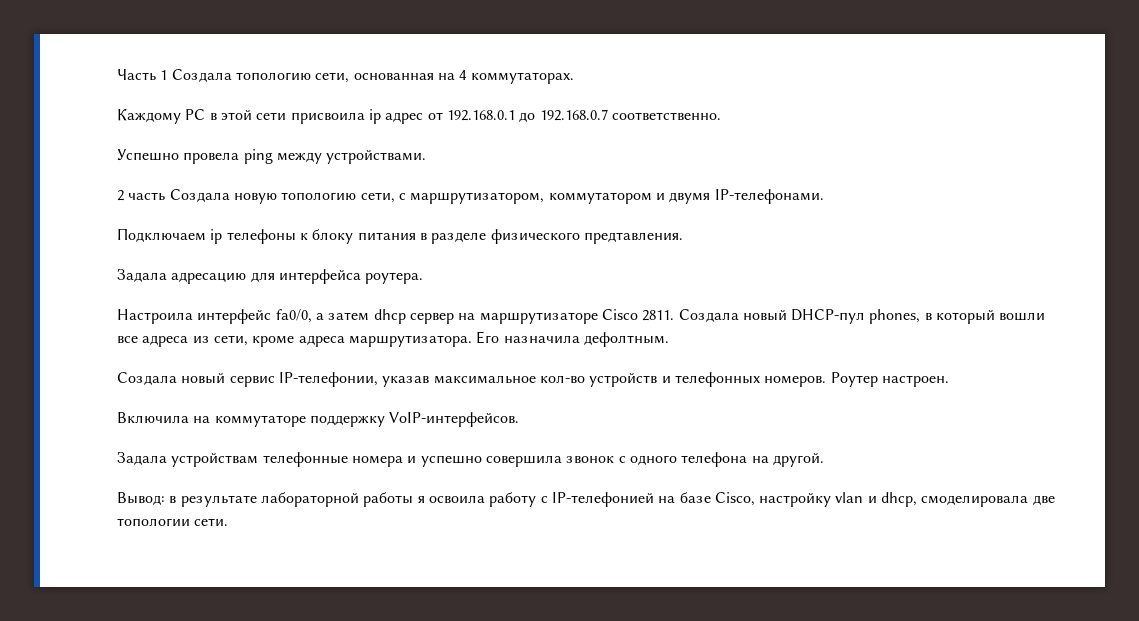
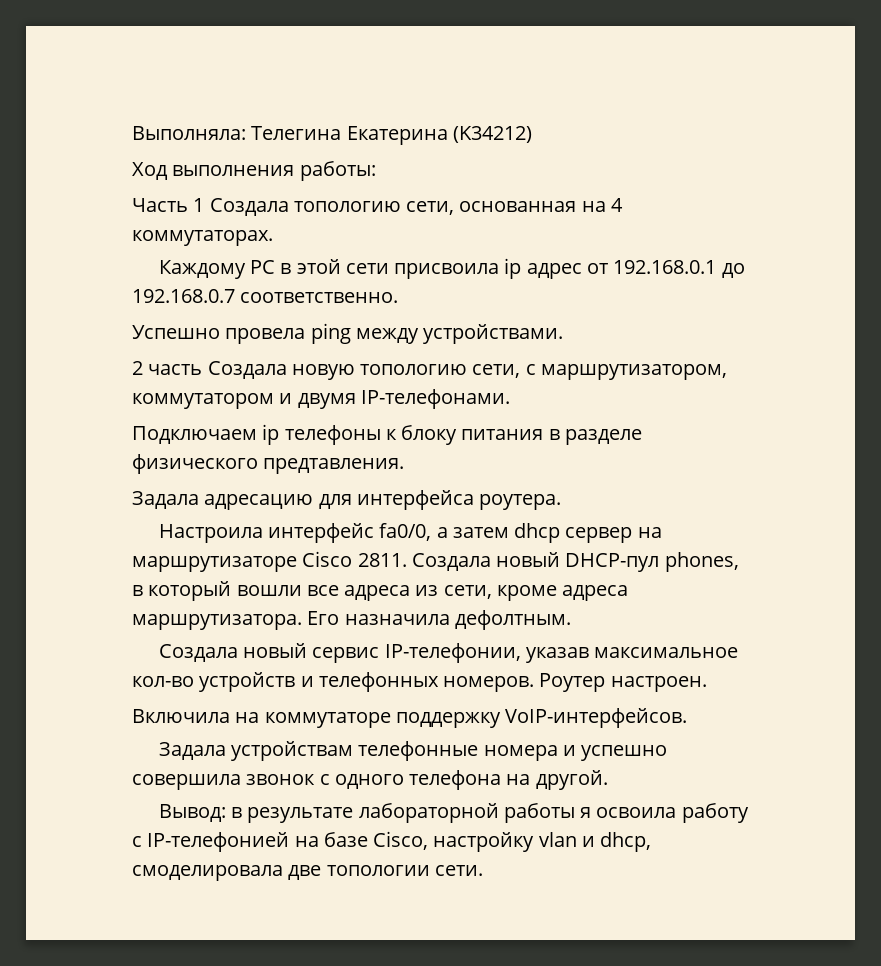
+ Выполняла: Телегина Екатерина (K34212)
+ Ход выполнения работы:

